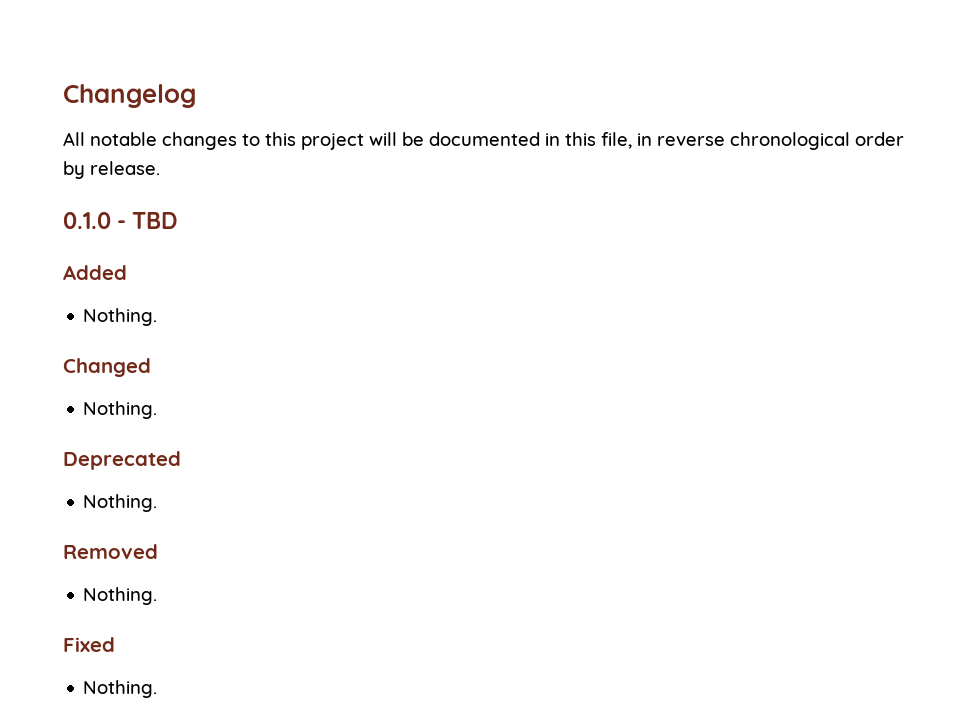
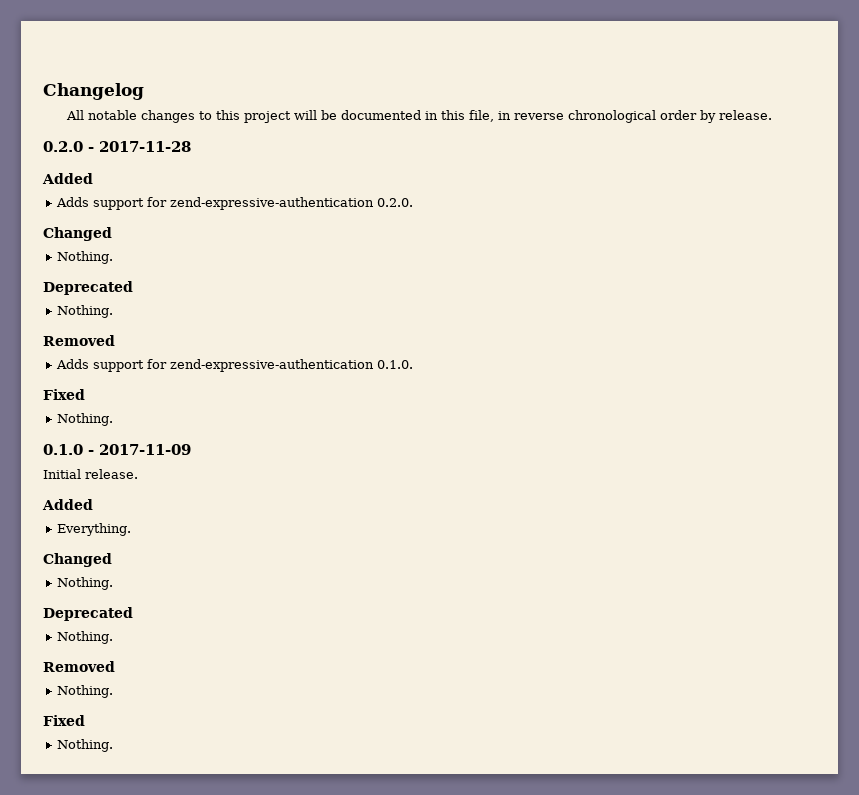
- 0.1.0 - TBD
+ 0.2.0 - 2017-11-28
  Added
+ Adds support for zend-expressive-authentication 0.2.0.
+ Changed
  Nothing.
+ Deprecated
+ Nothing.
+ Removed
+ Adds support for zend-expressive-authentication 0.1.0.
+ Fixed
+ Nothing.
+ 0.1.0 - 2017-11-09
+ Initial release.
+ Added
+ Everything.

